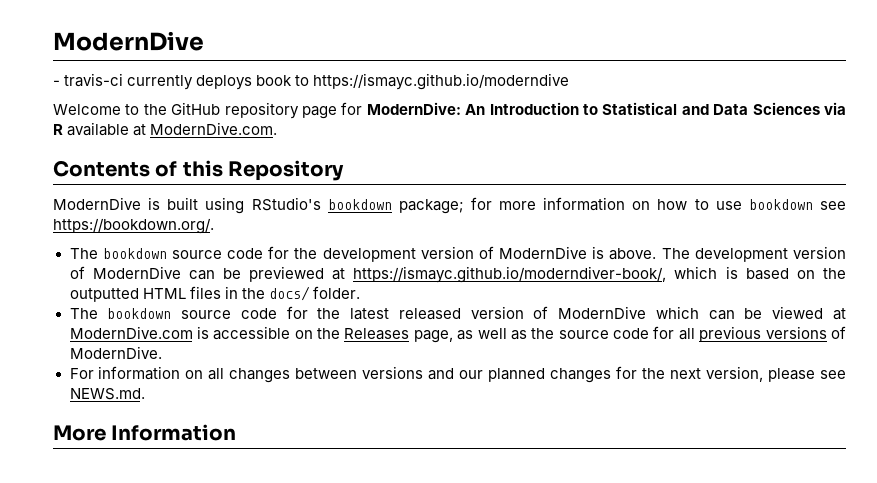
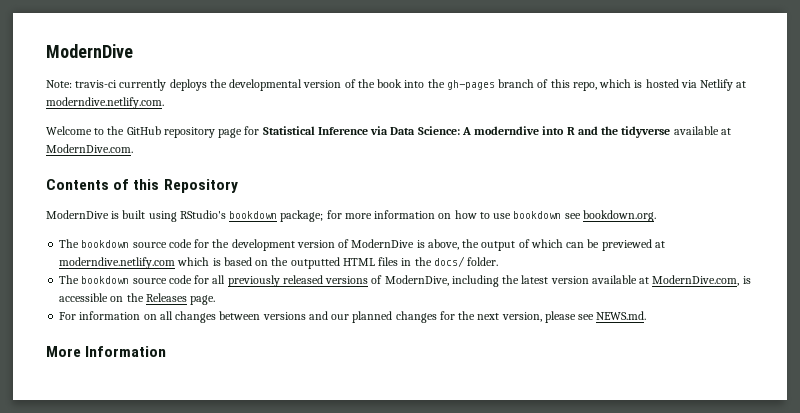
- - travis-ci currently deploys book to https://ismayc.github.io/moderndive
+ Note: travis-ci currently deploys the developmental version of the book into the gh-pages branch of this repo, which is hosted via Netlify at moderndive.netlify.com.
- Welcome to the GitHub repository page for ModernDive: An Introduction to Statistical and Data Sciences via R available at ModernDive.com.
+ Welcome to the GitHub repository page for Statistical Inference via Data Science: A moderndive into R and the tidyverse available at ModernDive.com.
- ModernDive is built using RStudio's bookdown package; for more information on how to use bookdown see https://bookdown.org/.
+ ModernDive is built using RStudio's bookdown package; for more information on how to use bookdown see bookdown.org.
- The bookdown source code for the development version of ModernDive is above. The development version of ModernDive can be previewed at https://ismayc.github.io/moderndiver-book/, which is based on the outputted HTML files in the docs/ folder.
+ The bookdown source code for the development version of ModernDive is above, the output of which can be previewed at moderndive.netlify.com which is based on the outputted HTML files in the docs/ folder.
- The bookdown source code for the latest released version of ModernDive which can be viewed at ModernDive.com is accessible on the Releases page, as well as the source code for all previous versions of ModernDive.
+ The bookdown source code for all previously released versions of ModernDive, including the latest version available at ModernDive.com, is accessible on the Releases page.

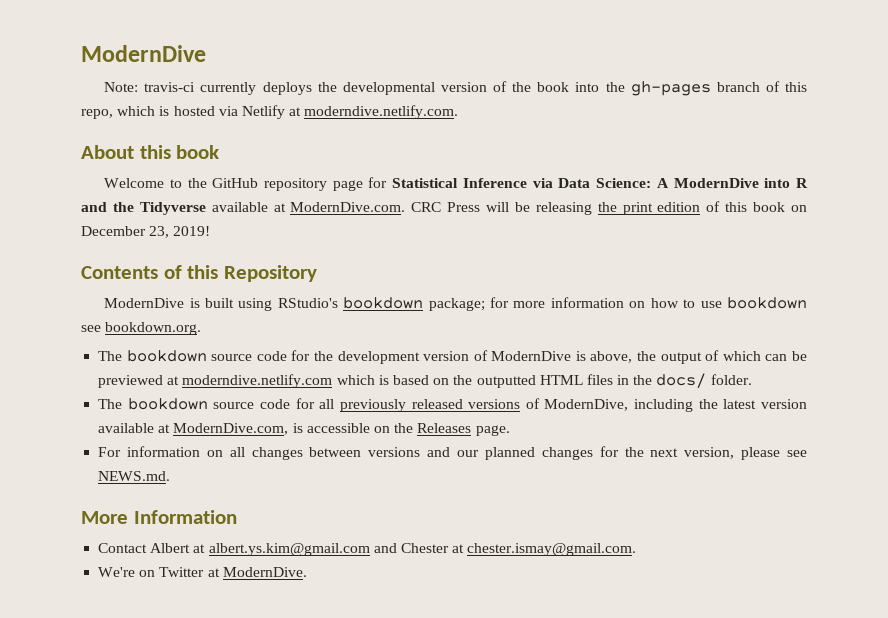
+ About this book
- Welcome to the GitHub repository page for Statistical Inference via Data Science: A moderndive into R and the tidyverse available at ModernDive.com.
+ Welcome to the GitHub repository page for Statistical Inference via Data Science: A ModernDive into R and the Tidyverse available at ModernDive.com. CRC Press will be releasing the print edition of this book on December 23, 2019!
+ Contact Albert at albert.ys.kim@gmail.com and Chester at chester.ismay@gmail.com.
+ We're on Twitter at ModernDive.

